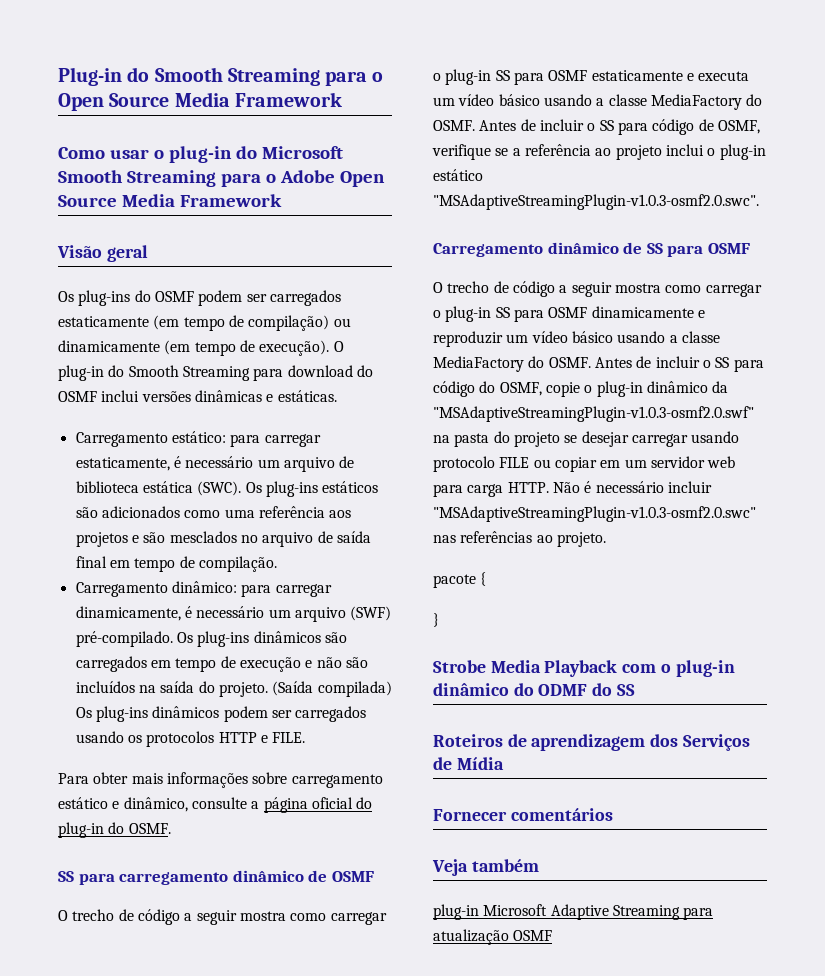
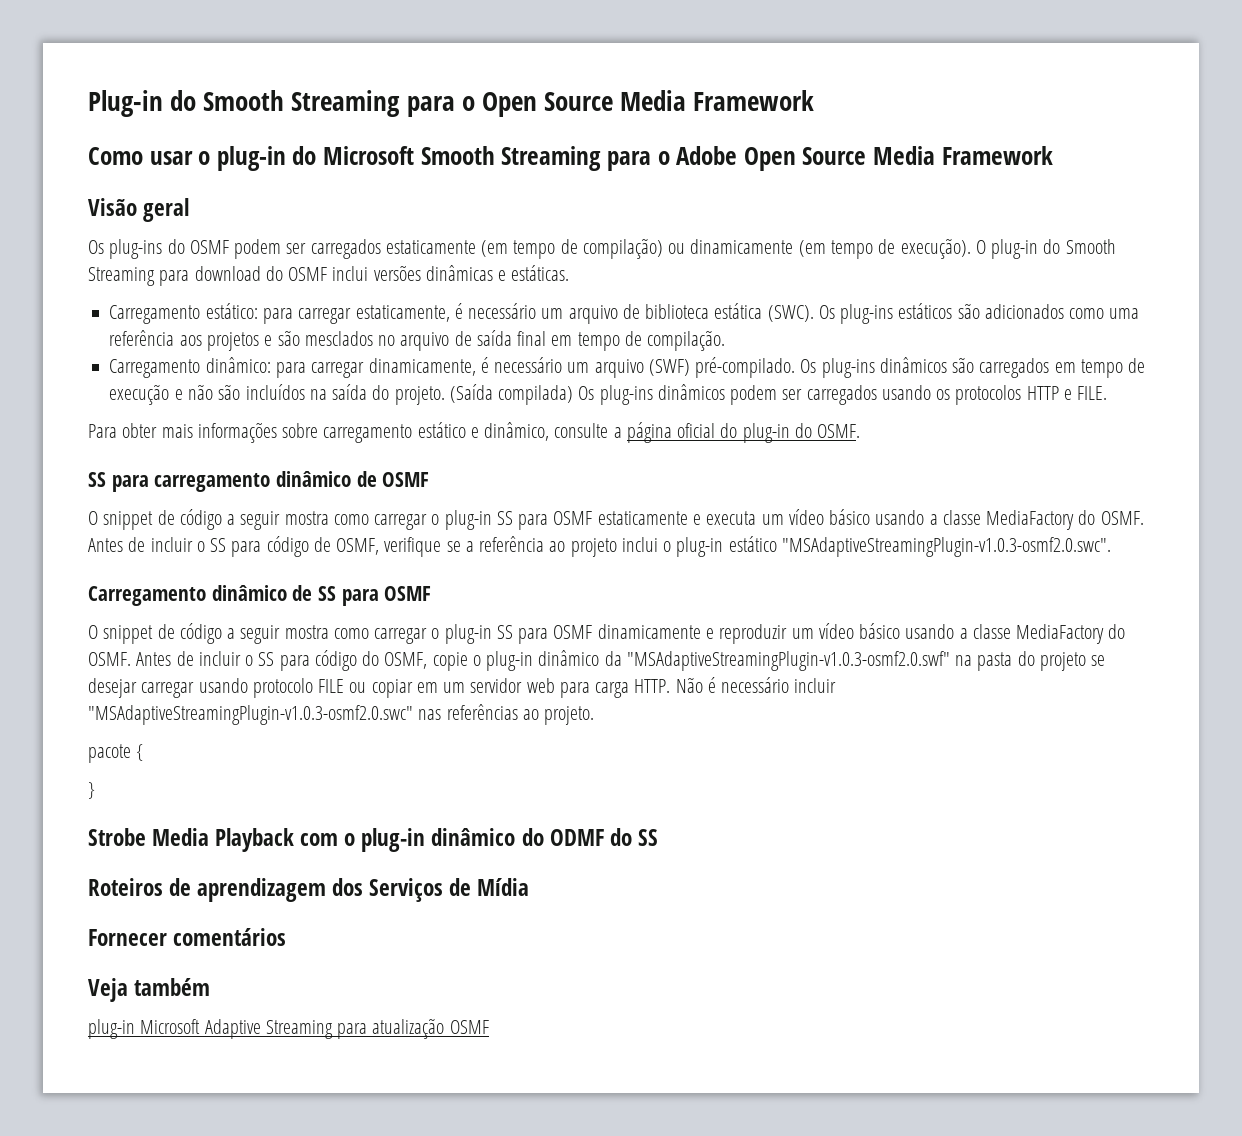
- O trecho de código a seguir mostra como carregar o plug-in SS para OSMF estaticamente e executa um vídeo básico usando a classe MediaFactory do OSMF.
+ O snippet de código a seguir mostra como carregar o plug-in SS para OSMF estaticamente e executa um vídeo básico usando a classe MediaFactory do OSMF.
- O trecho de código a seguir mostra como carregar o plug-in SS para OSMF dinamicamente e reproduzir um vídeo básico usando a classe MediaFactory do OSMF.
+ O snippet de código a seguir mostra como carregar o plug-in SS para OSMF dinamicamente e reproduzir um vídeo básico usando a classe MediaFactory do OSMF.

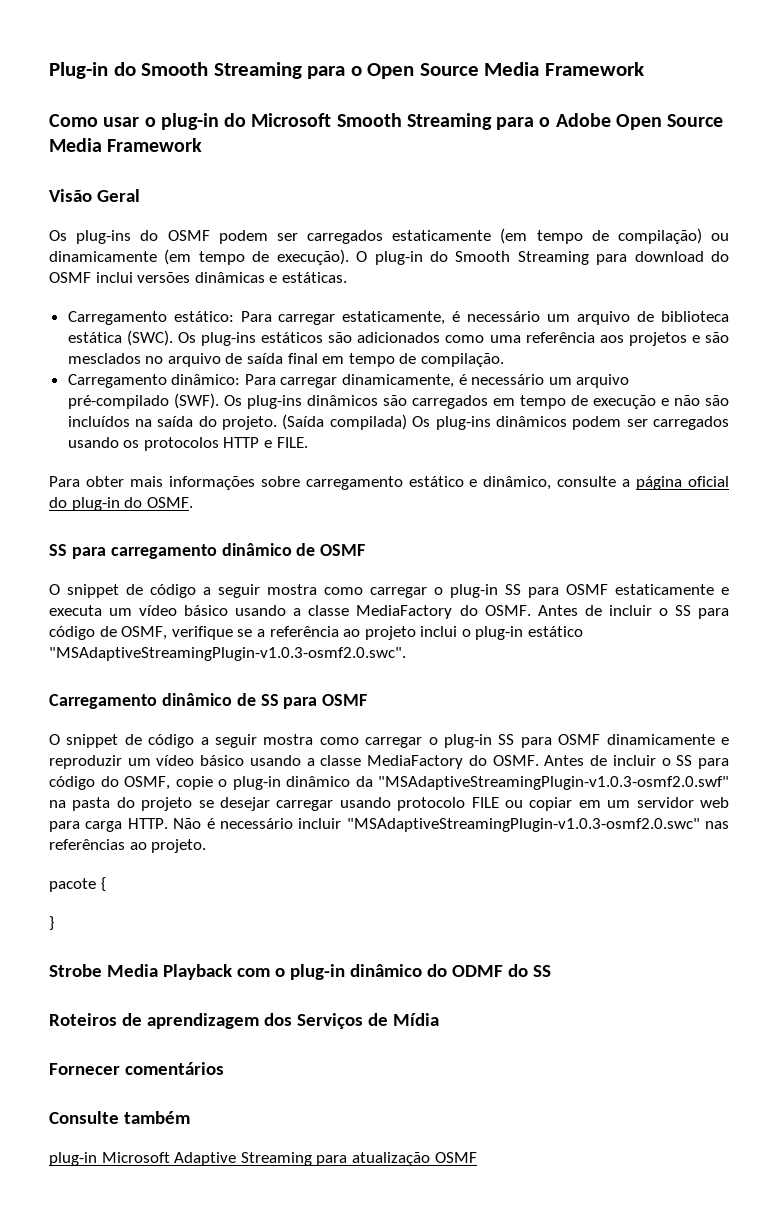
- Visão geral
+ Visão Geral
- Carregamento estático: para carregar estaticamente, é necessário um arquivo de biblioteca estática (SWC).
+ Carregamento estático: Para carregar estaticamente, é necessário um arquivo de biblioteca estática (SWC).
- Carregamento dinâmico: para carregar dinamicamente, é necessário um arquivo (SWF) pré-compilado.
+ Carregamento dinâmico: Para carregar dinamicamente, é necessário um arquivo pré-compilado (SWF).
- Veja também
+ Consulte também

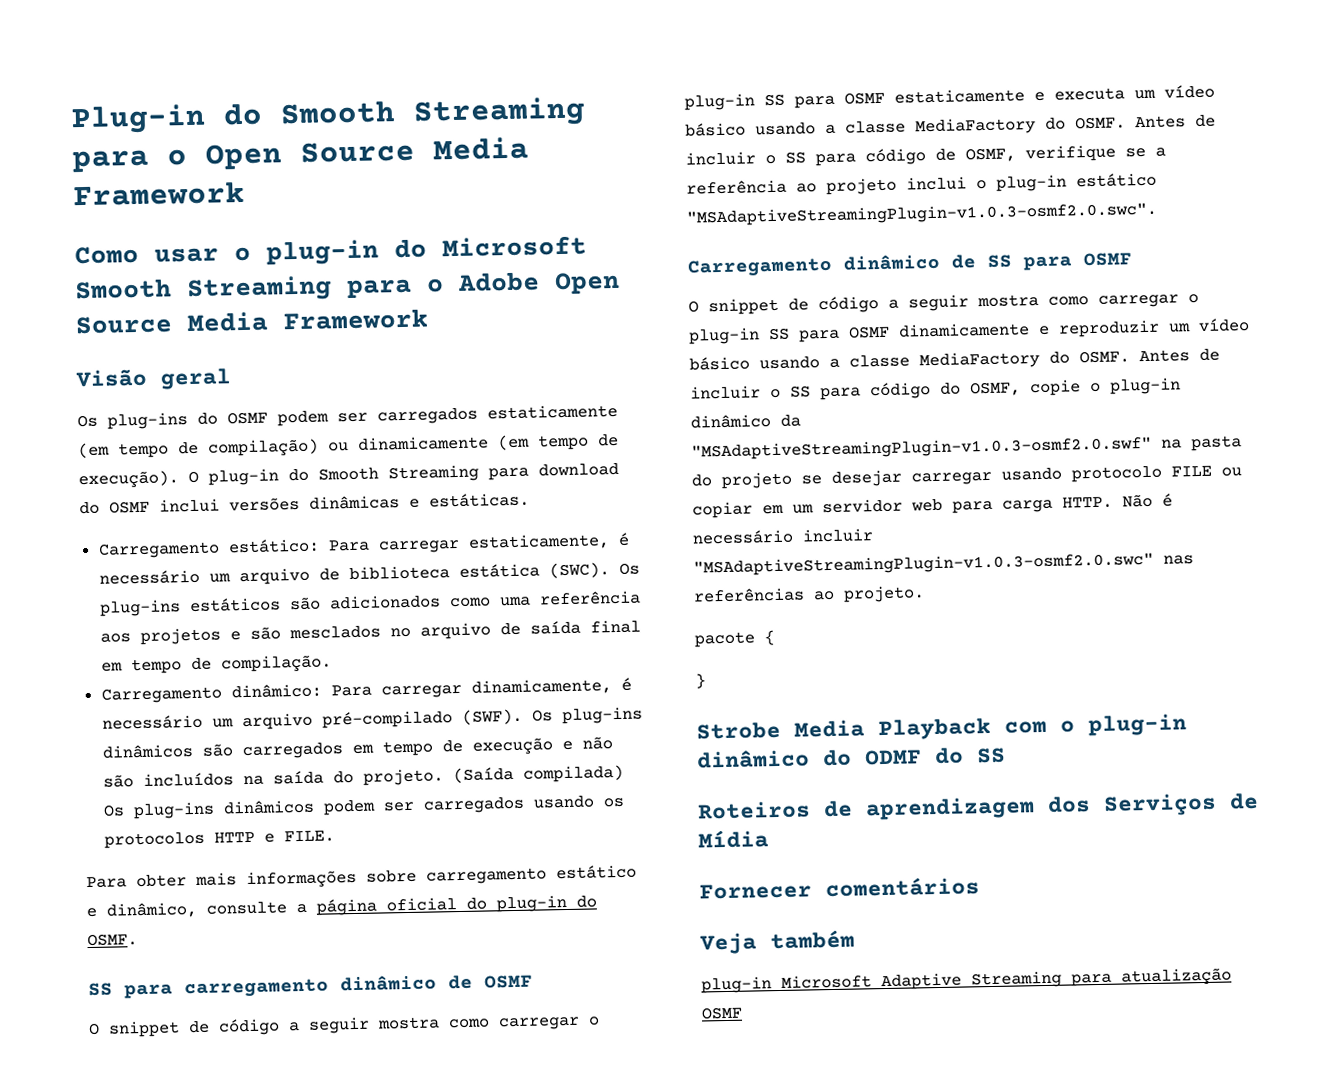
- Visão Geral
+ Visão geral
- Consulte também
+ Veja também

